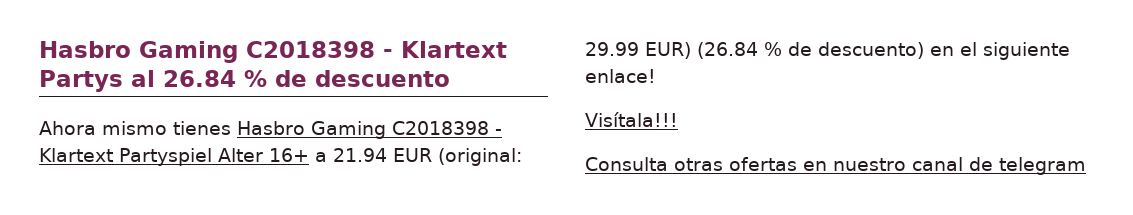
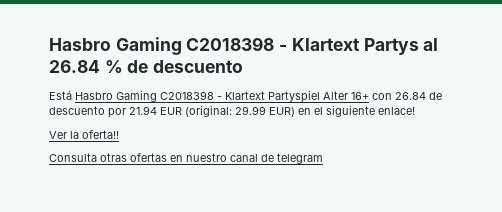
- Ahora mismo tienes Hasbro Gaming C2018398 - Klartext Partyspiel Alter 16+ a 21.94 EUR (original: 29.99 EUR) (26.84 % de descuento) en el siguiente enlace!
+ Está Hasbro Gaming C2018398 - Klartext Partyspiel Alter 16+ con 26.84 de descuento por 21.94 EUR (original: 29.99 EUR) en el siguiente enlace!
- Visítala!!!
+ Ver la oferta!!

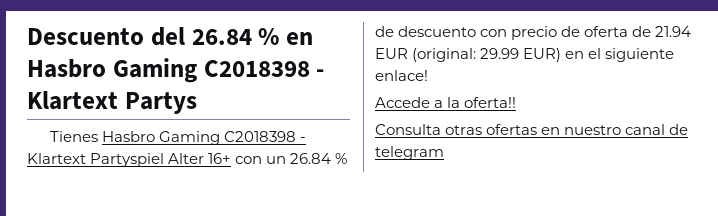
- Hasbro Gaming C2018398 - Klartext Partys al 26.84 % de descuento
- Está Hasbro Gaming C2018398 - Klartext Partyspiel Alter 16+ con 26.84 de descuento por 21.94 EUR (original: 29.99 EUR) en el siguiente enlace!
+ Descuento del 26.84 % en Hasbro Gaming C2018398 - Klartext Partys
+ Tienes Hasbro Gaming C2018398 - Klartext Partyspiel Alter 16+ con un 26.84 % de descuento con precio de oferta de 21.94 EUR (original: 29.99 EUR) en el siguiente enlace!
- Ver la oferta!!
+ Accede a la oferta!!

